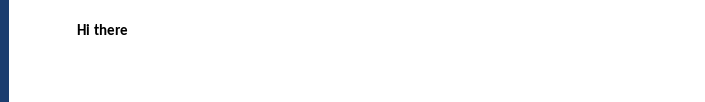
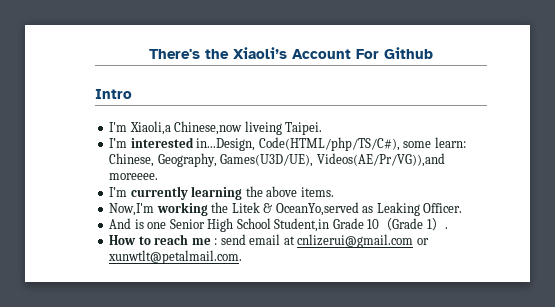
- Hi there
+ There's the Xiaoli’s Account For Github
+ Intro
+ I'm Xiaoli,a Chinese,now liveing Taipei.
+ I’m interested in...Design, Code(HTML/php/TS/C#), some learn: Chinese, Geography, Games(U3D/UE), Videos(AE/Pr/VG)),and moreeee.
+ I’m currently learning the above items.
+ Now,I'm working the Litek & OceanYo,served as Leaking Officer.
+ And is one Senior High School Student,in Grade 10（Grade 1）.
+ How to reach me : send email at cnlizerui@gmail.com or xunwtlt@petalmail.com.

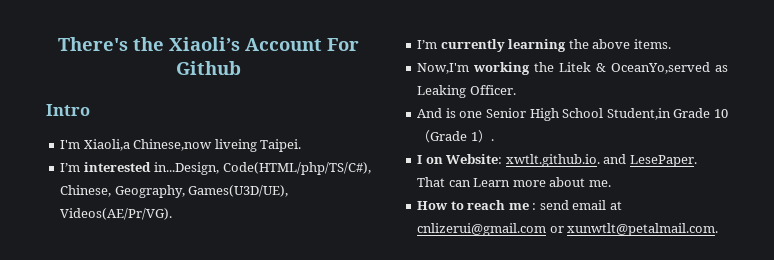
- I’m interested in...Design, Code(HTML/php/TS/C#), some learn: Chinese, Geography, Games(U3D/UE), Videos(AE/Pr/VG)),and moreeee.
+ I’m interested in...Design, Code(HTML/php/TS/C#), Chinese, Geography, Games(U3D/UE), Videos(AE/Pr/VG).
+ I on Website: xwtlt.github.io. and LesePaper. That can Learn more about me.

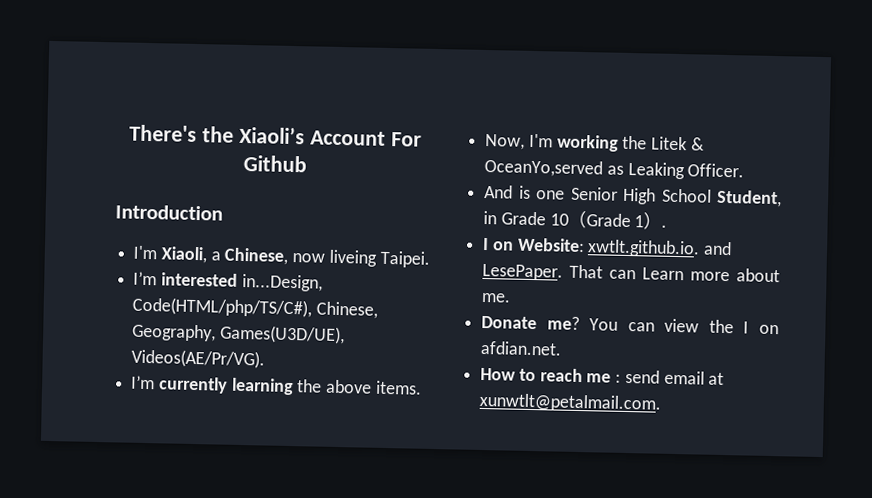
- Intro
- I'm Xiaoli,a Chinese,now liveing Taipei.
+ Introduction
+ I'm Xiaoli, a Chinese, now liveing Taipei.
- Now,I'm working the Litek & OceanYo,served as Leaking Officer.
+ Now, I'm working the Litek & OceanYo,served as Leaking Officer.
- And is one Senior High School Student,in Grade 10（Grade 1）.
+ And is one Senior High School Student, in Grade 10（Grade 1）.
+ Donate me? You can view the I on afdian.net.
- How to reach me : send email at cnlizerui@gmail.com or xunwtlt@petalmail.com.
+ How to reach me : send email at xunwtlt@petalmail.com.

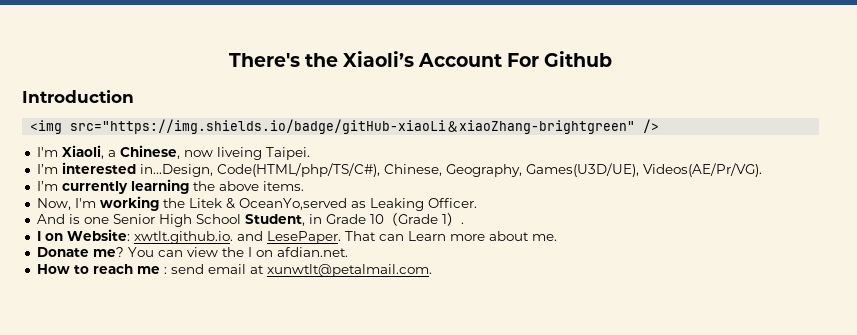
+ <img src="https://img.shields.io/badge/gitHub-xiaoLi＆xiaoZhang-brightgreen" />

